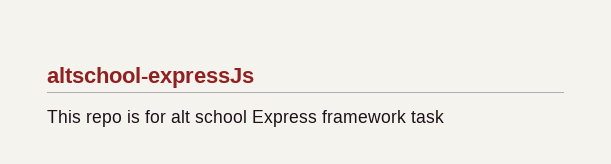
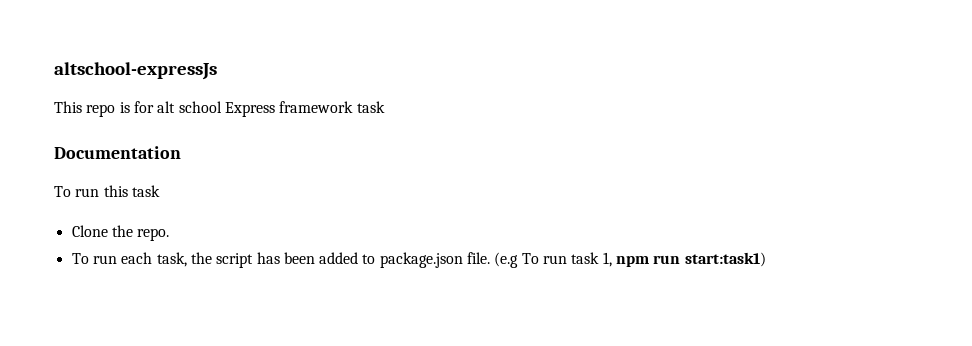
+ Documentation
+ To run this task
+ Clone the repo.
+ To run each task, the script has been added to package.json file. (e.g To run task 1, npm run start:task1)

